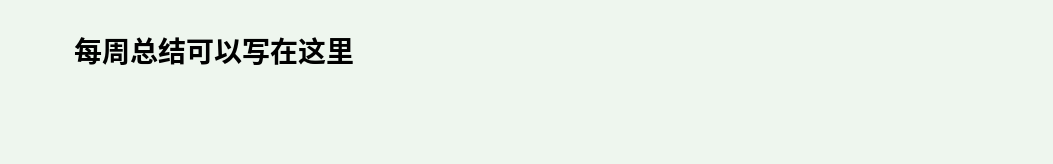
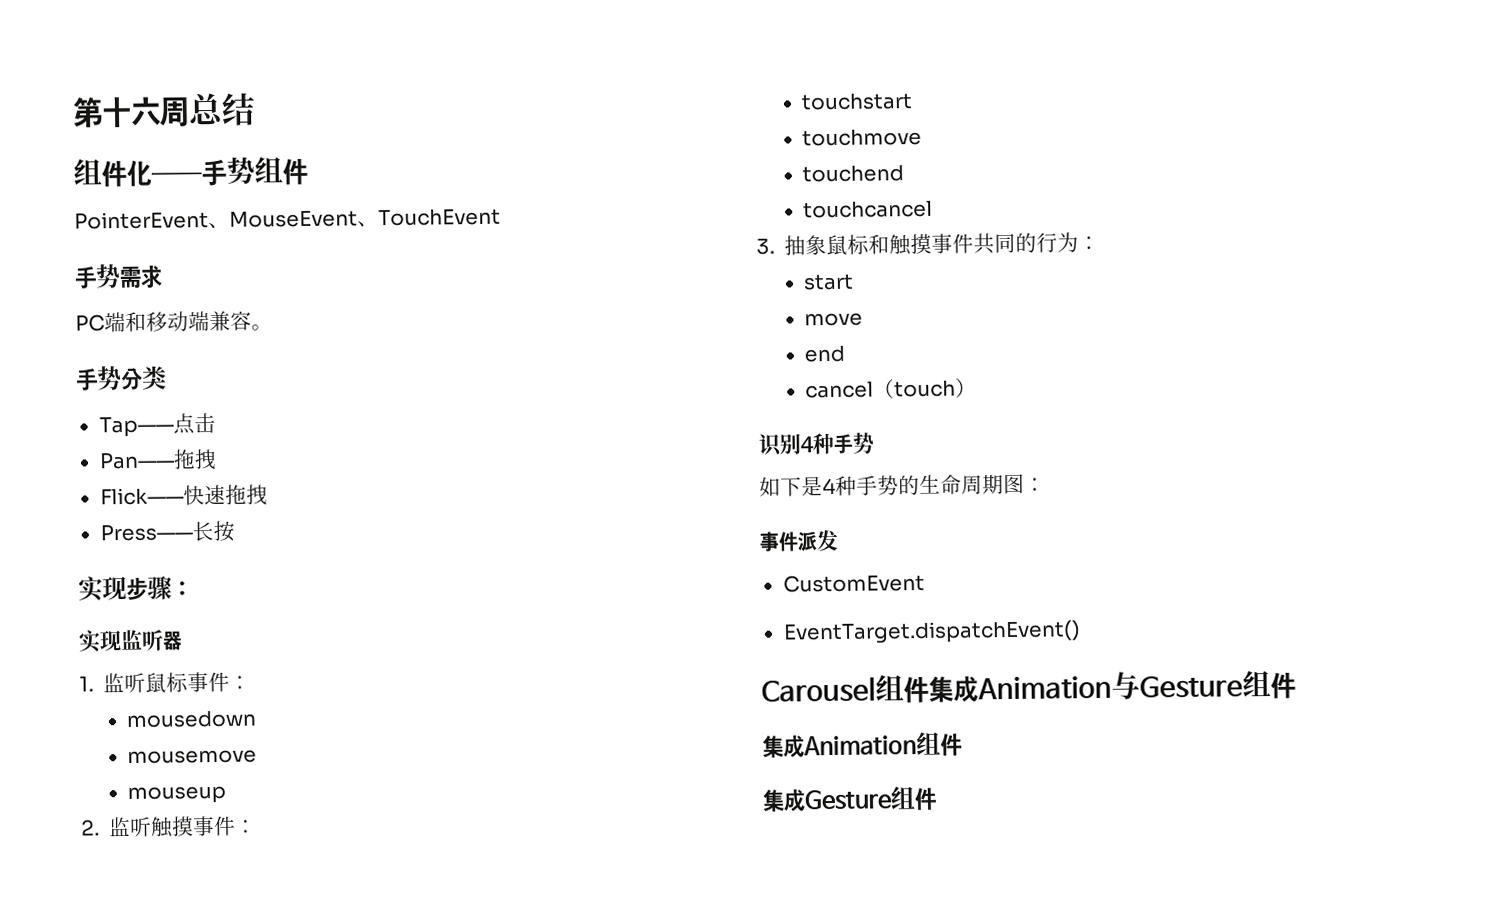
- 每周总结可以写在这里
+ 第十六周总结
+ 组件化——手势组件
+ PointerEvent、MouseEvent、TouchEvent
+ 手势需求
+ PC端和移动端兼容。
+ 手势分类
+ Tap——点击
+ Pan——拖拽
+ Flick——快速拖拽
+ Press——长按
+ 实现步骤：
+ 实现监听器
+ 1.监听鼠标事件：
+ mousedown
+ mousemove
+ mouseup
+ 2.监听触摸事件：
+ touchstart
+ touchmove
+ touchend
+ touchcancel
+ 3.抽象鼠标和触摸事件共同的行为：
+ start
+ move
+ end
+ cancel（touch）
+ 识别4种手势
+ 如下是4种手势的生命周期图：
+ 事件派发
+ CustomEvent
+ EventTarget.dispatchEvent()
+ Carousel组件集成Animation与Gesture组件
+ 集成Animation组件
+ 集成Gesture组件

